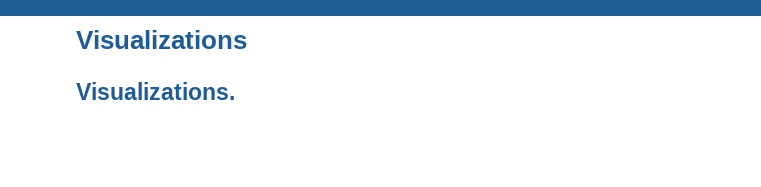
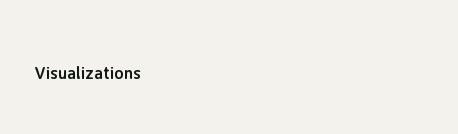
- Visualizations.

